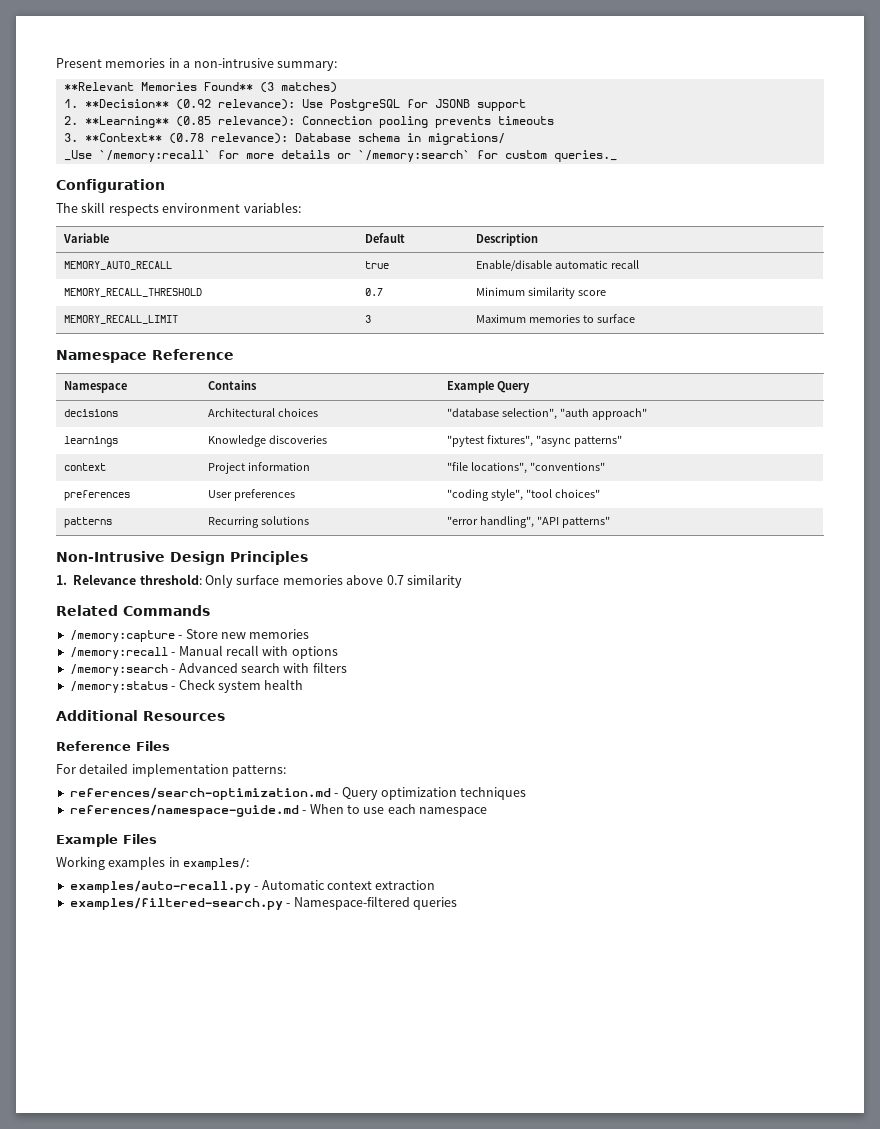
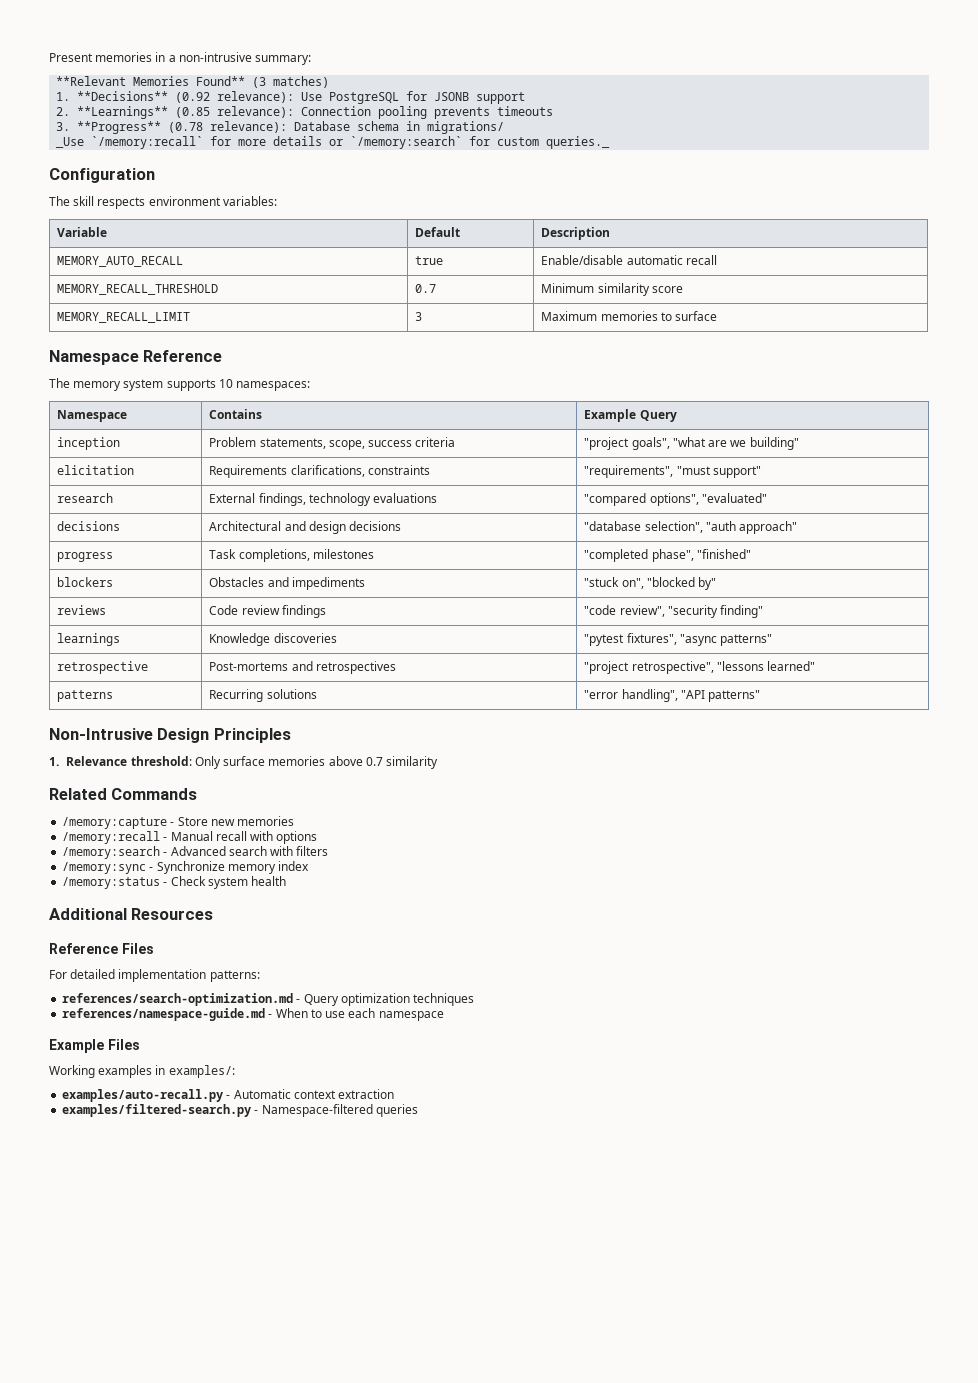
- 1. **Decision** (0.92 relevance): Use PostgreSQL for JSONB support
+ 1. **Decisions** (0.92 relevance): Use PostgreSQL for JSONB support
- 2. **Learning** (0.85 relevance): Connection pooling prevents timeouts
+ 2. **Learnings** (0.85 relevance): Connection pooling prevents timeouts
- 3. **Context** (0.78 relevance): Database schema in migrations/
+ 3. **Progress** (0.78 relevance): Database schema in migrations/
+ The memory system supports 10 namespaces:
  Namespace | Contains | Example Query
+ inception | Problem statements, scope, success criteria | "project goals", "what are we building"
+ elicitation | Requirements clarifications, constraints | "requirements", "must support"
+ research | External findings, technology evaluations | "compared options", "evaluated"
- decisions | Architectural choices | "database selection", "auth approach"
+ decisions | Architectural and design decisions | "database selection", "auth approach"
+ progress | Task completions, milestones | "completed phase", "finished"
+ blockers | Obstacles and impediments | "stuck on", "blocked by"
+ reviews | Code review findings | "code review", "security finding"
- context | Project information | "file locations", "conventions"
- preferences | User preferences | "coding style", "tool choices"
+ retrospective | Post-mortems and retrospectives | "project retrospective", "lessons learned"
+ /memory:sync - Synchronize memory index

